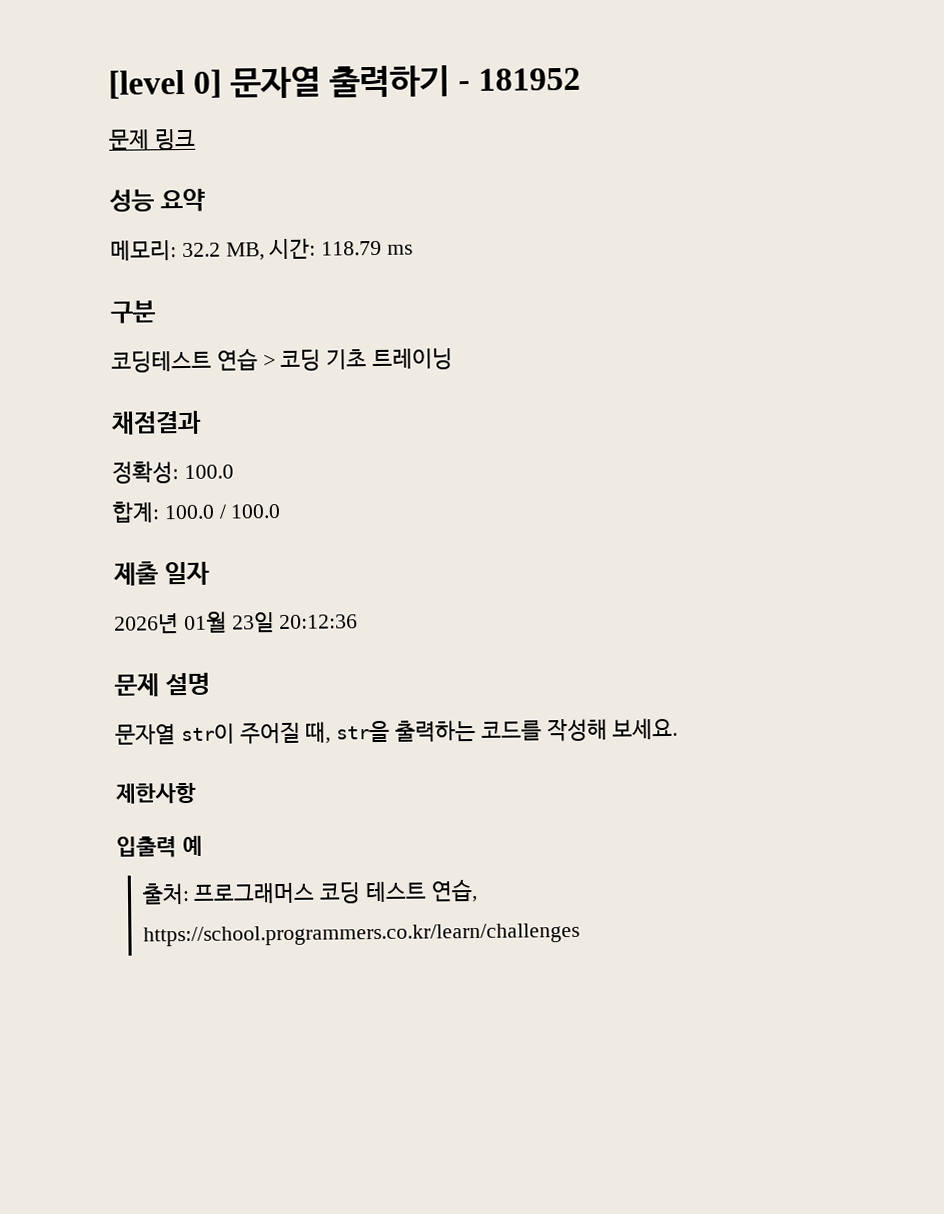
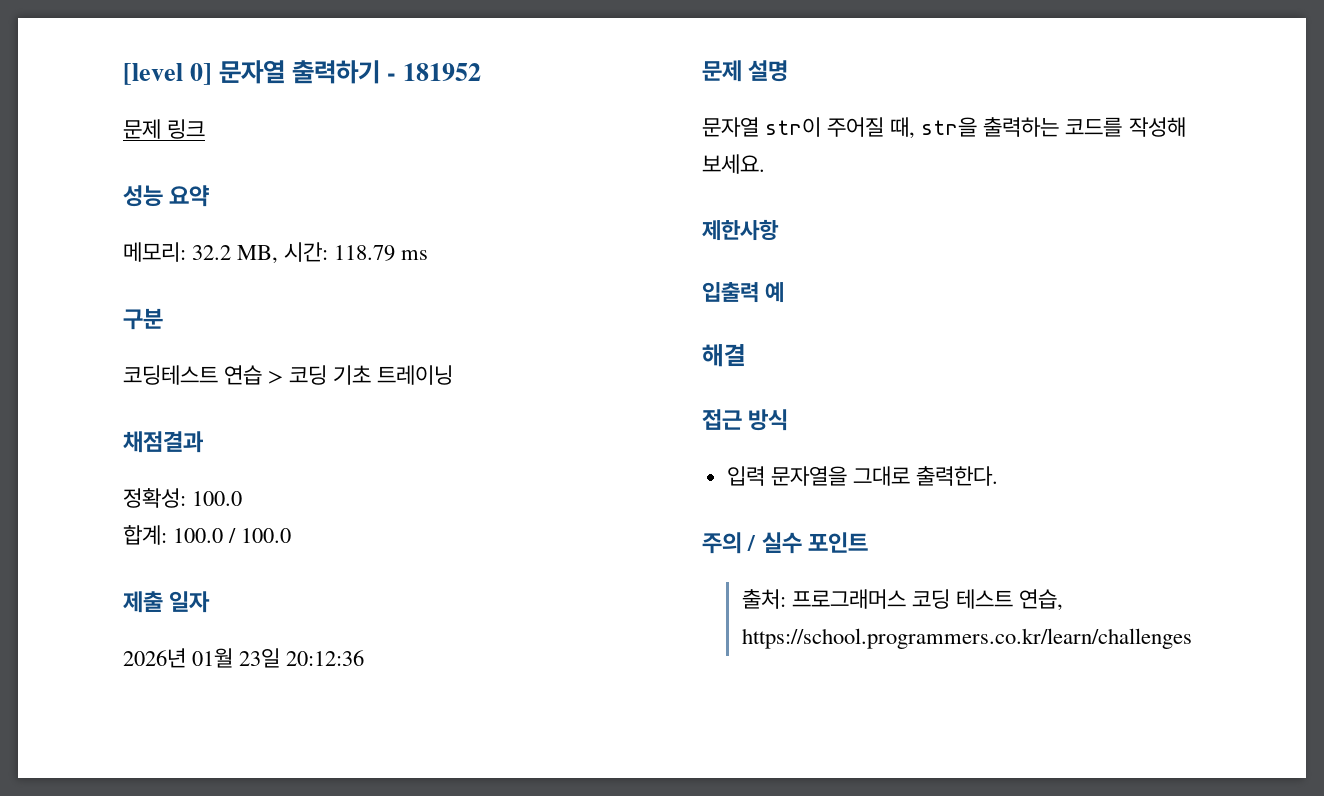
+ 해결
+ 접근 방식
+ 입력 문자열을 그대로 출력한다.
+ 주의 / 실수 포인트

